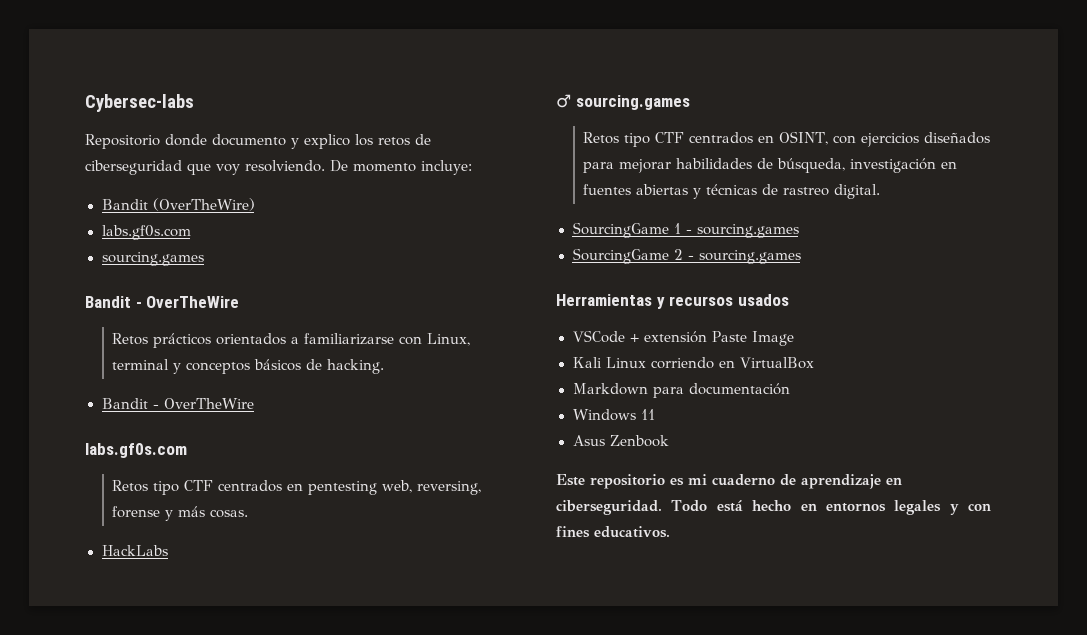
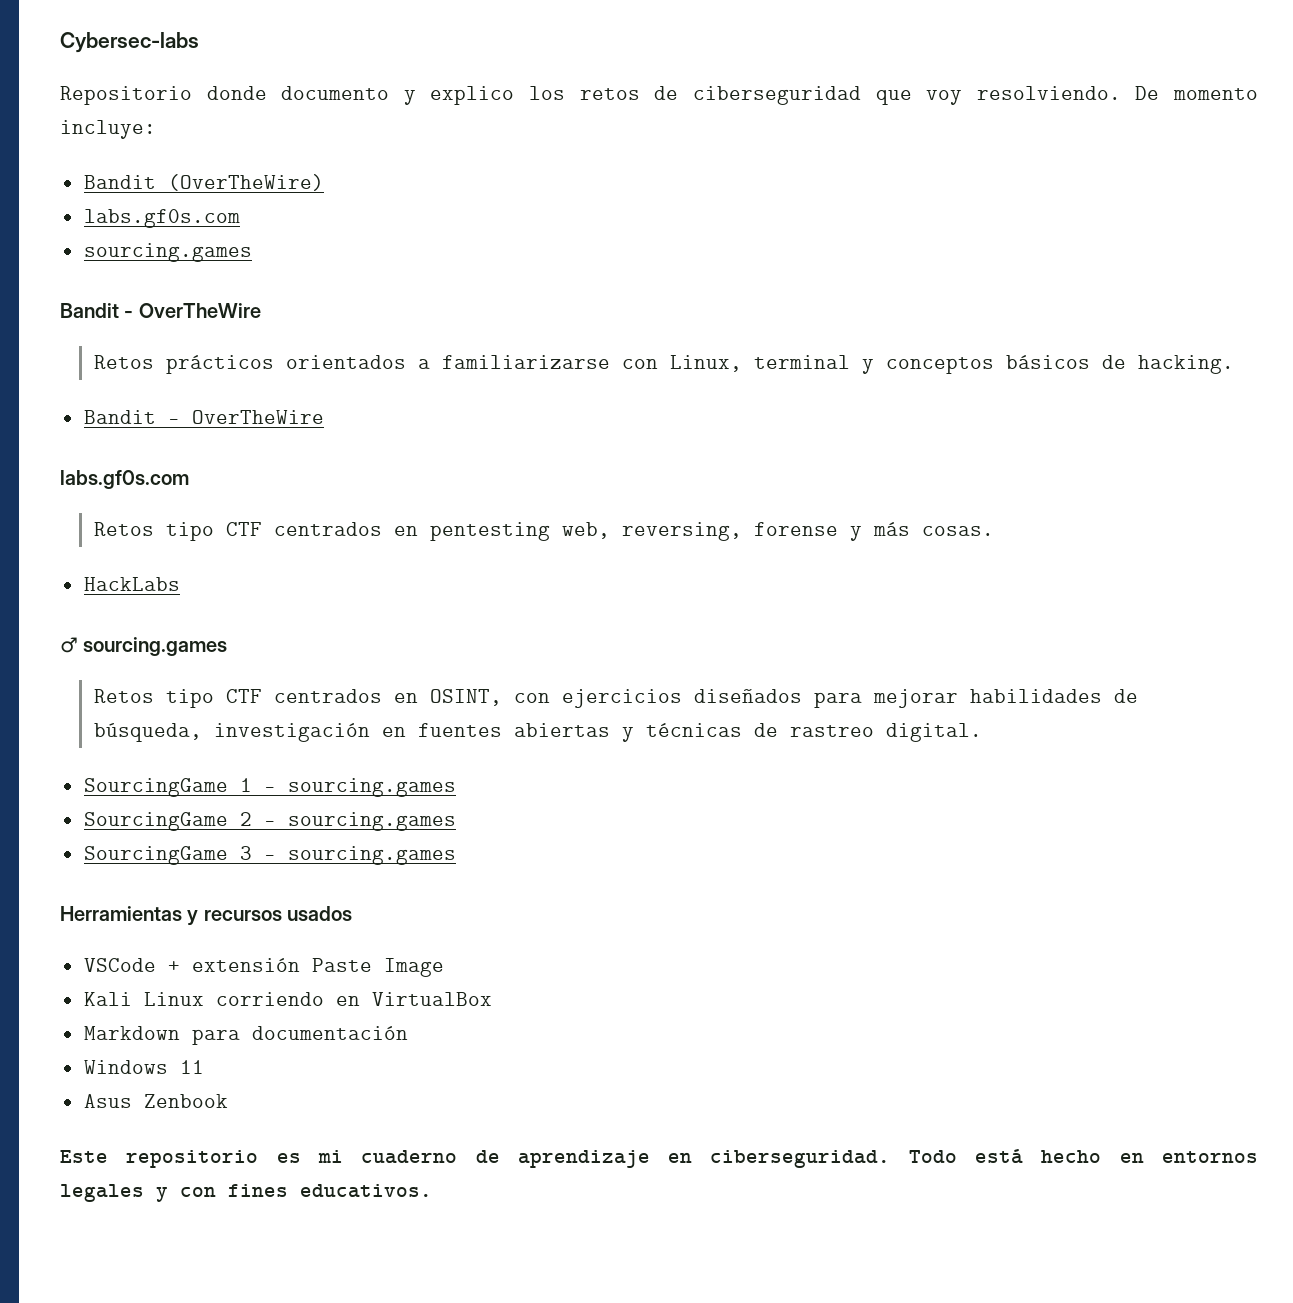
+ SourcingGame 3 - sourcing.games

